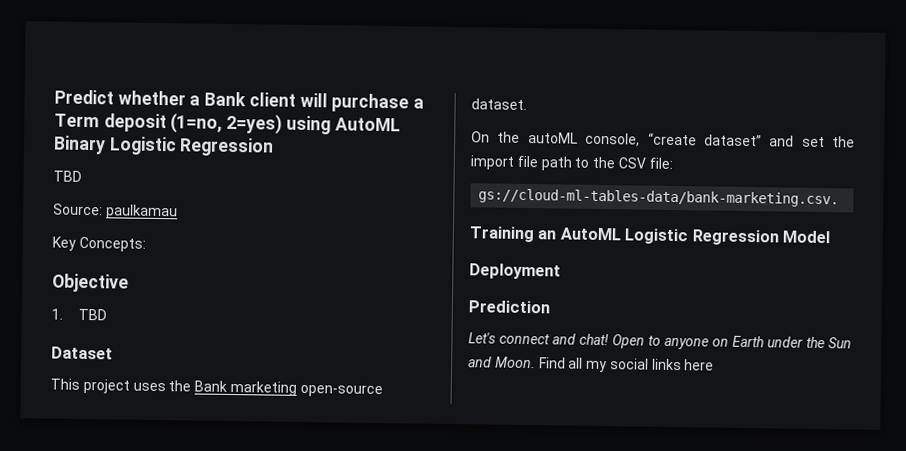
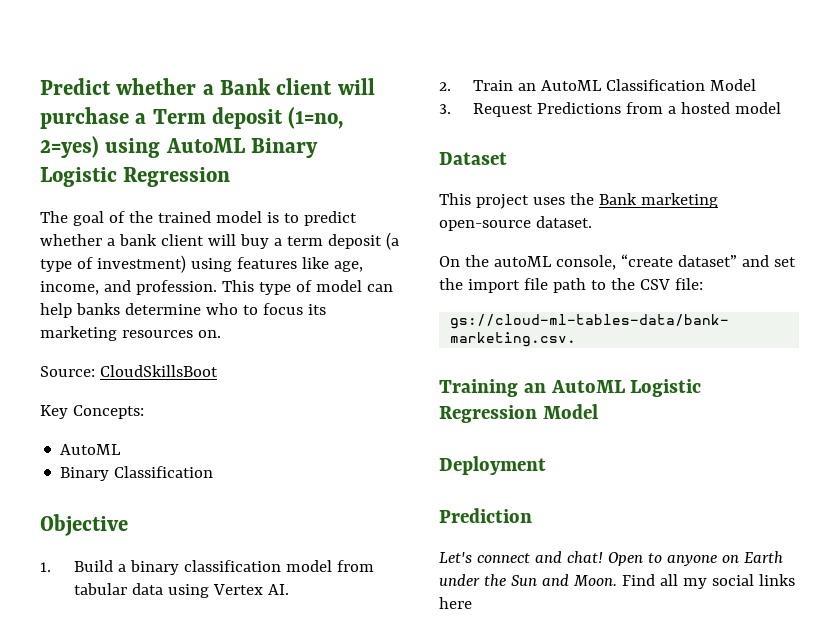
  Predict whether a Bank client will purchase a Term deposit (1=no, 2=yes) using AutoML Binary Logistic Regression
- TBD
+ The goal of the trained model is to predict whether a bank client will buy a term deposit (a type of investment) using features like age, income, and profession. This type of model can help banks determine who to focus its marketing resources on.
- Source: paulkamau
+ Source: CloudSkillsBoot
  Key Concepts:
+ AutoML
+ Binary Classification
- 1. TBD
+ 1. Build a binary classification model from tabular data using Vertex AI.
+ 2. Train an AutoML Classification Model
+ 3. Request Predictions from a hosted model

